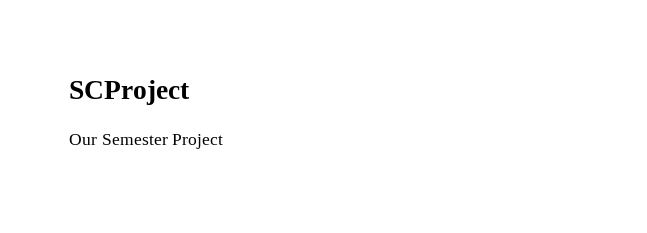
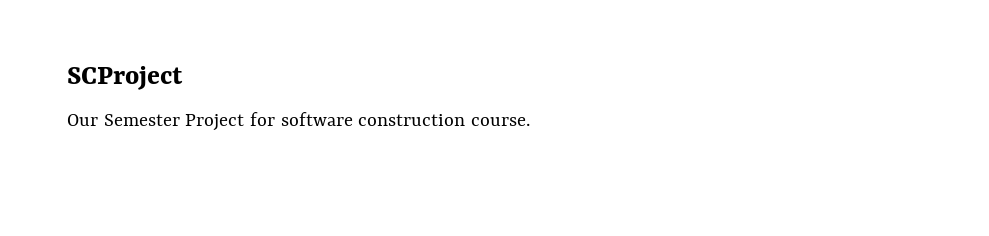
- Our Semester Project
+ Our Semester Project for software construction course.

